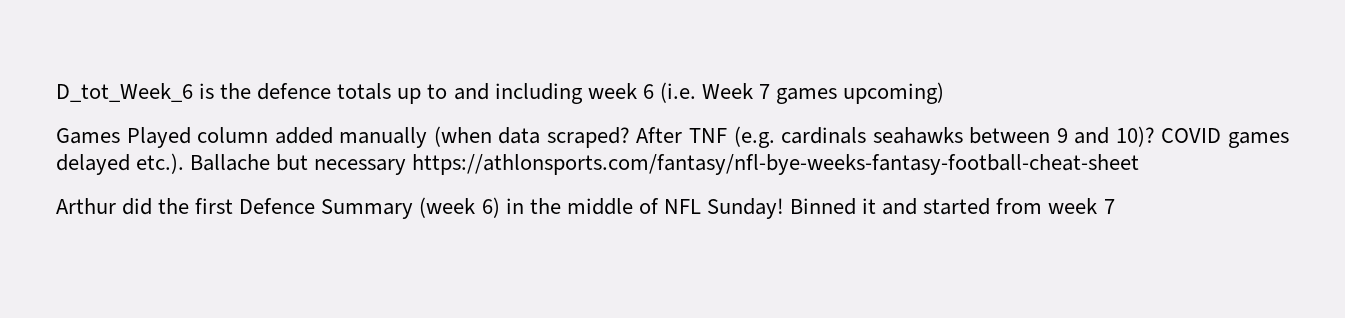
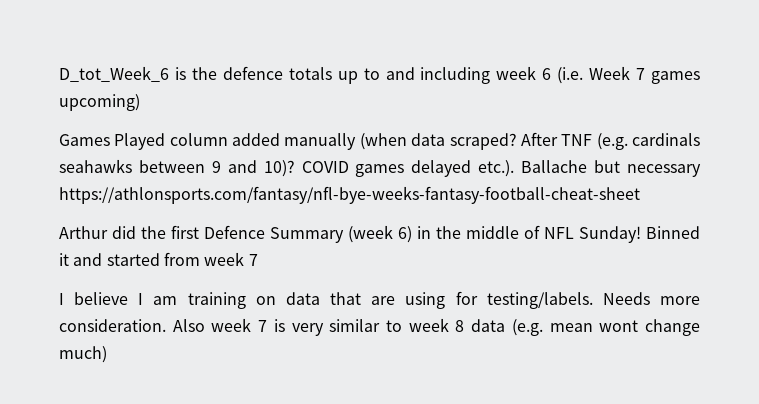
+ I believe I am training on data that are using for testing/labels. Needs more consideration. Also week 7 is very similar to week 8 data (e.g. mean wont change much)

